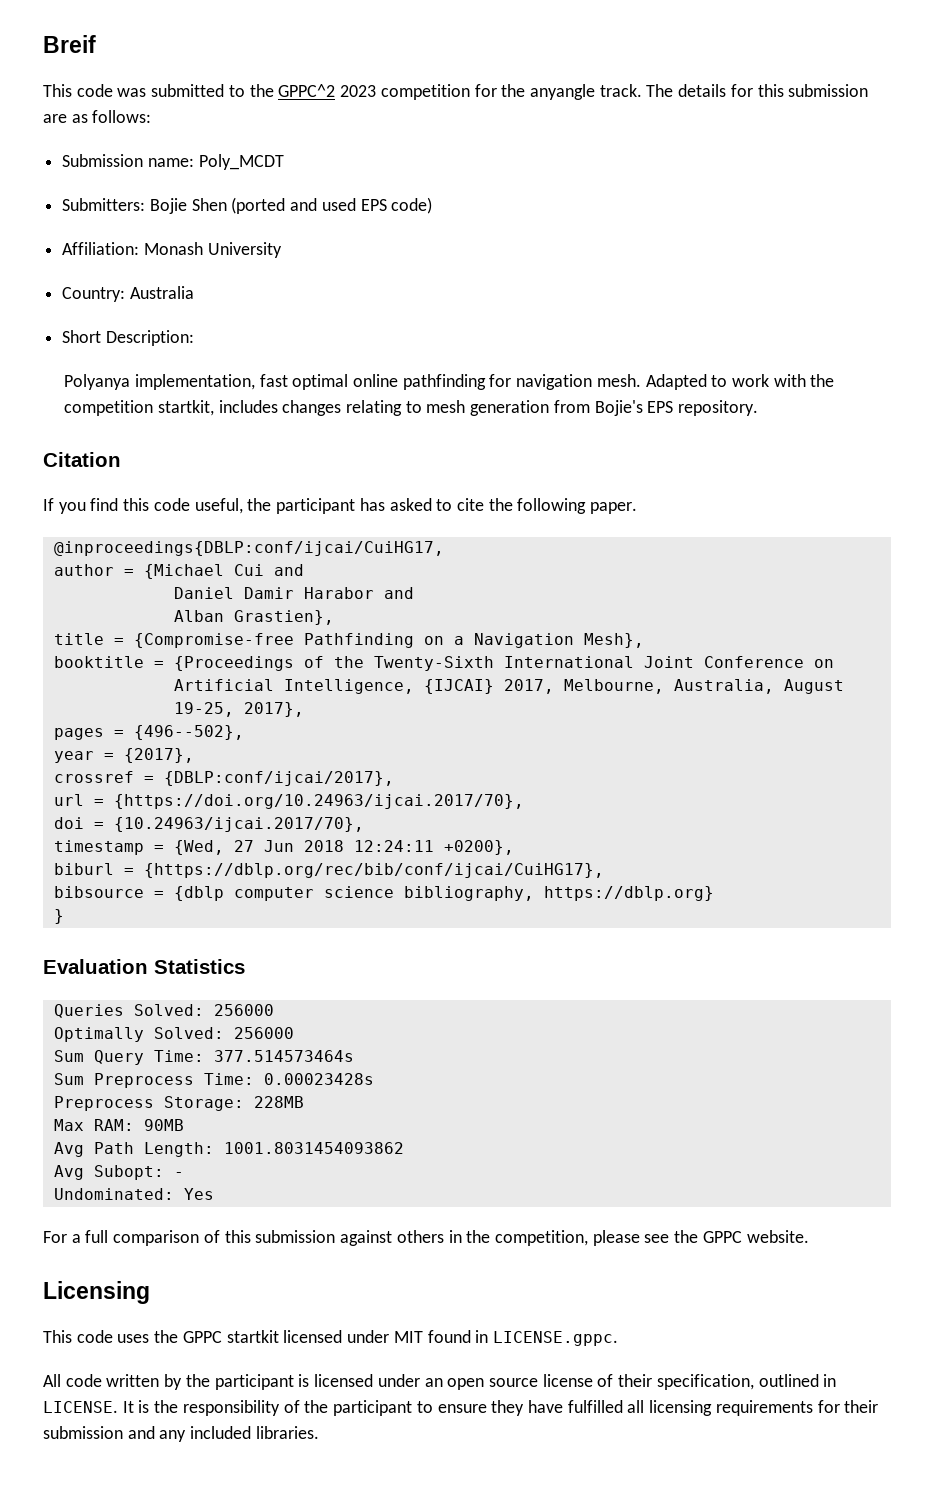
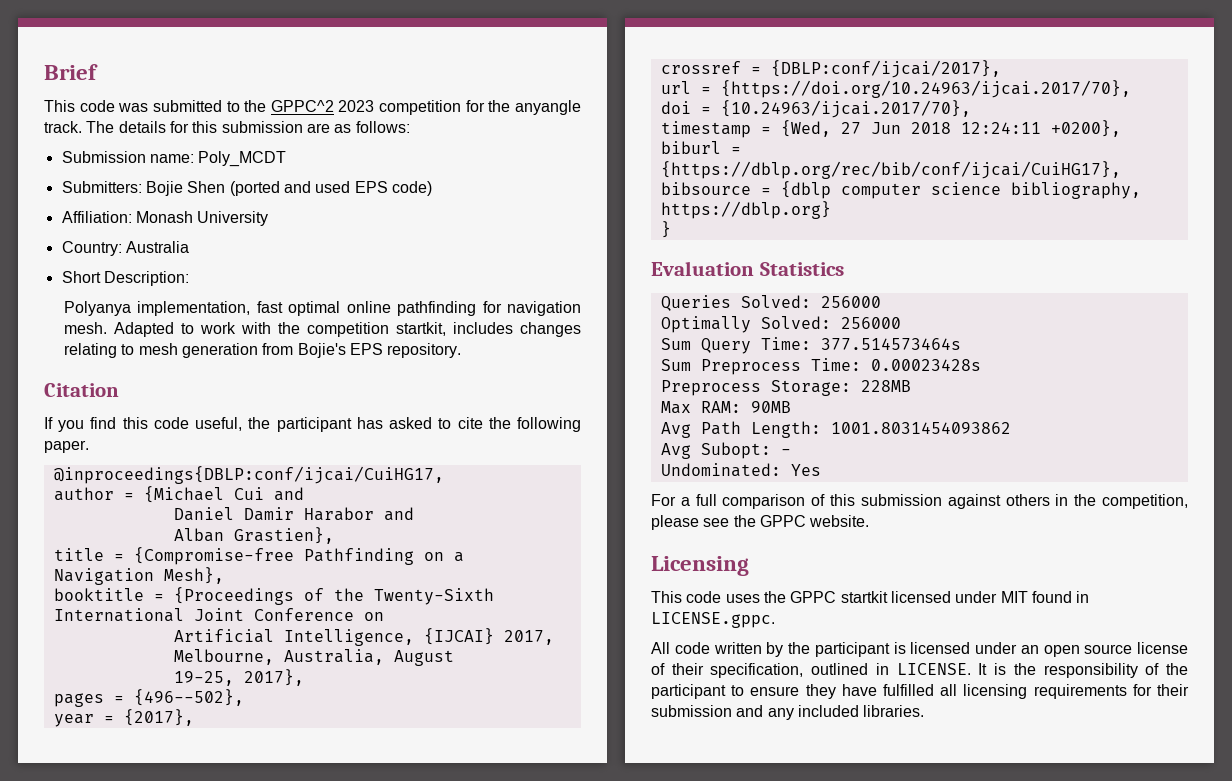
- Breif
+ Brief

